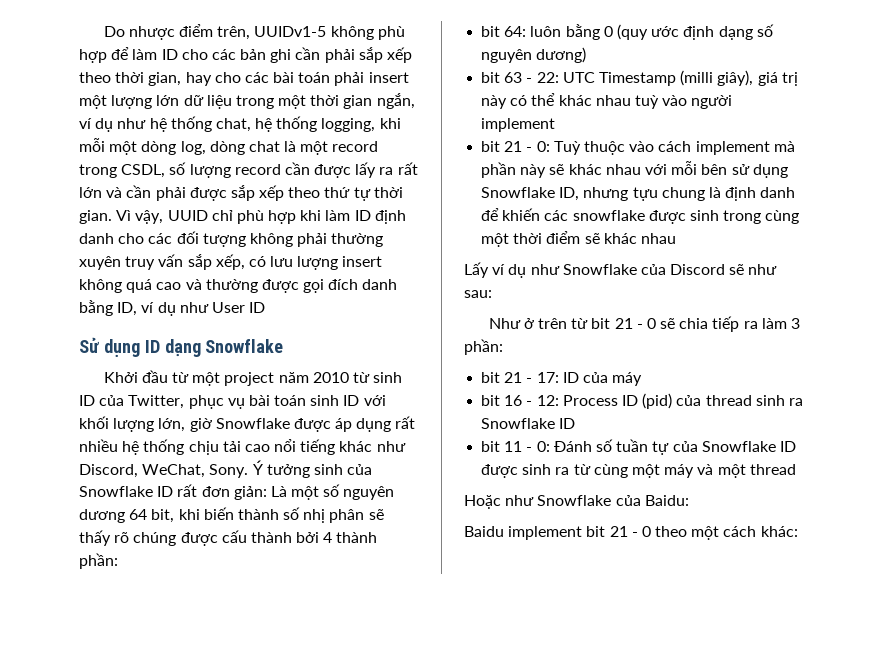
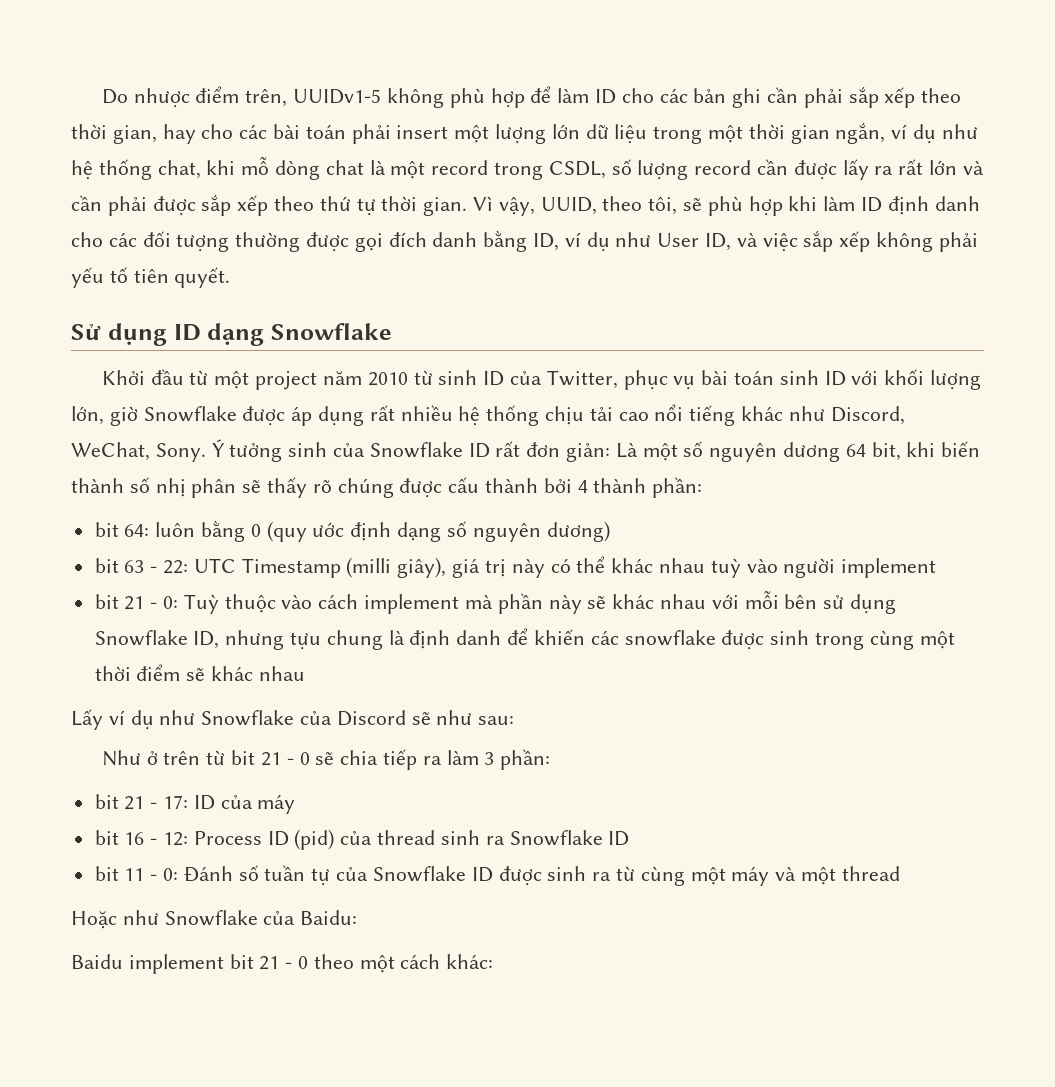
- Do nhược điểm trên, UUIDv1-5 không phù hợp để làm ID cho các bản ghi cần phải sắp xếp theo thời gian, hay cho các bài toán phải insert một lượng lớn dữ liệu trong một thời gian ngắn, ví dụ như hệ thống chat, hệ thống logging, khi mỗi một dòng log, dòng chat là một record trong CSDL, số lượng record cần được lấy ra rất lớn và cần phải được sắp xếp theo thứ tự thời gian.
+ Do nhược điểm trên, UUIDv1-5 không phù hợp để làm ID cho các bản ghi cần phải sắp xếp theo thời gian, hay cho các bài toán phải insert một lượng lớn dữ liệu trong một thời gian ngắn, ví dụ như hệ thống chat, khi mỗ dòng chat là một record trong CSDL, số lượng record cần được lấy ra rất lớn và cần phải được sắp xếp theo thứ tự thời gian.
- Vì vậy, UUID chỉ phù hợp khi làm ID định danh cho các đối tượng không phải thường xuyên truy vấn sắp xếp, có lưu lượng insert không quá cao và thường được gọi đích danh bằng ID, ví dụ như User ID
+ Vì vậy, UUID, theo tôi, sẽ phù hợp khi làm ID định danh cho các đối tượng thường được gọi đích danh bằng ID, ví dụ như User ID, và việc sắp xếp không phải yếu tố tiên quyết.

